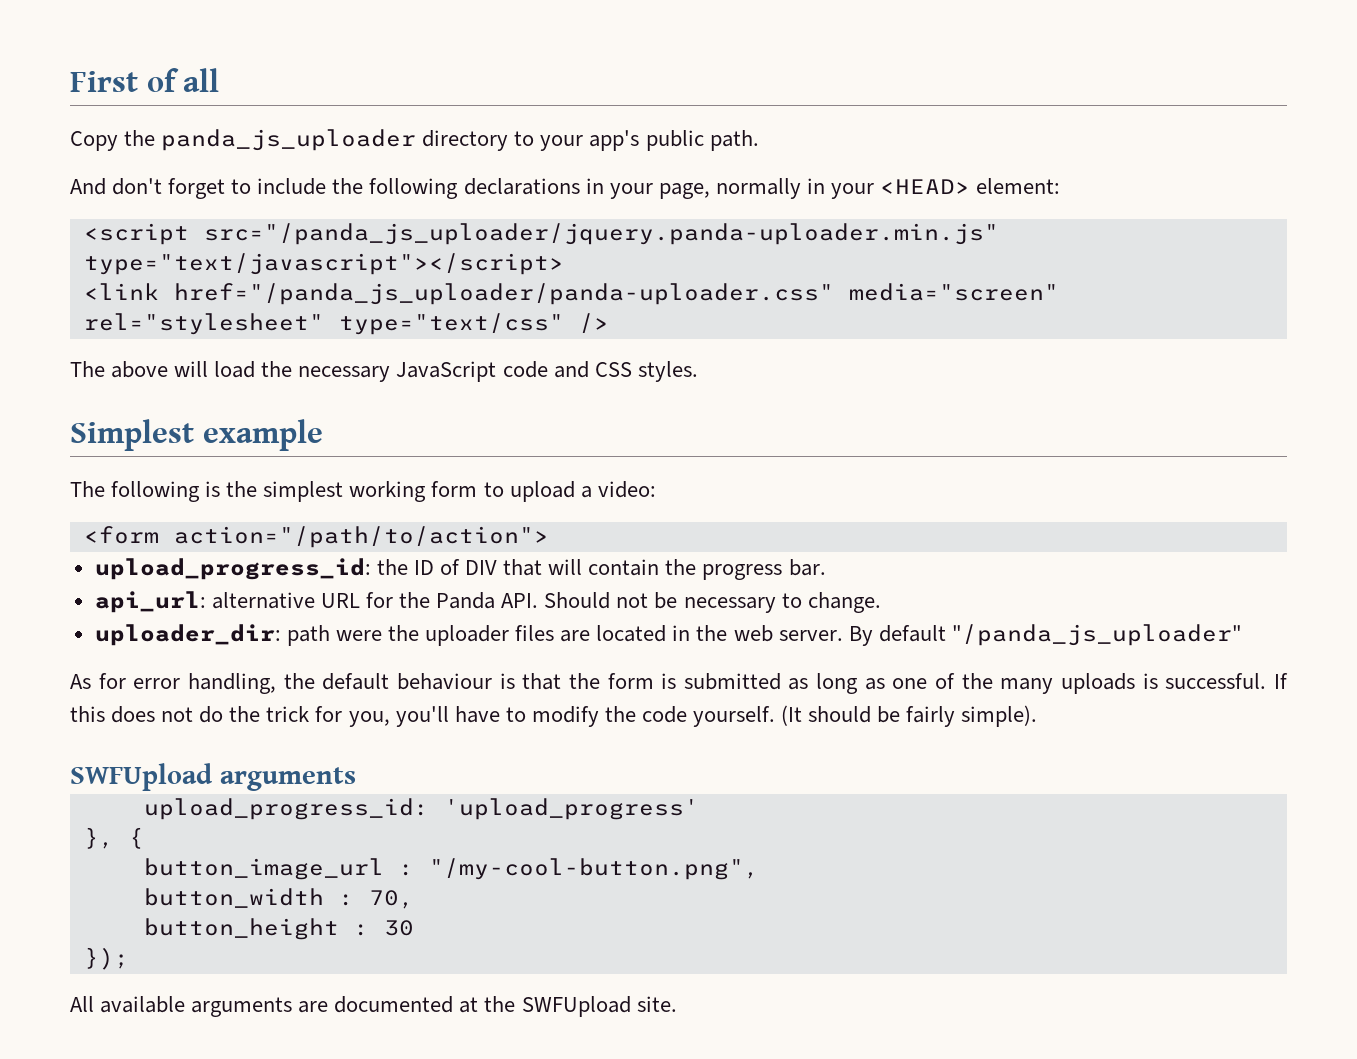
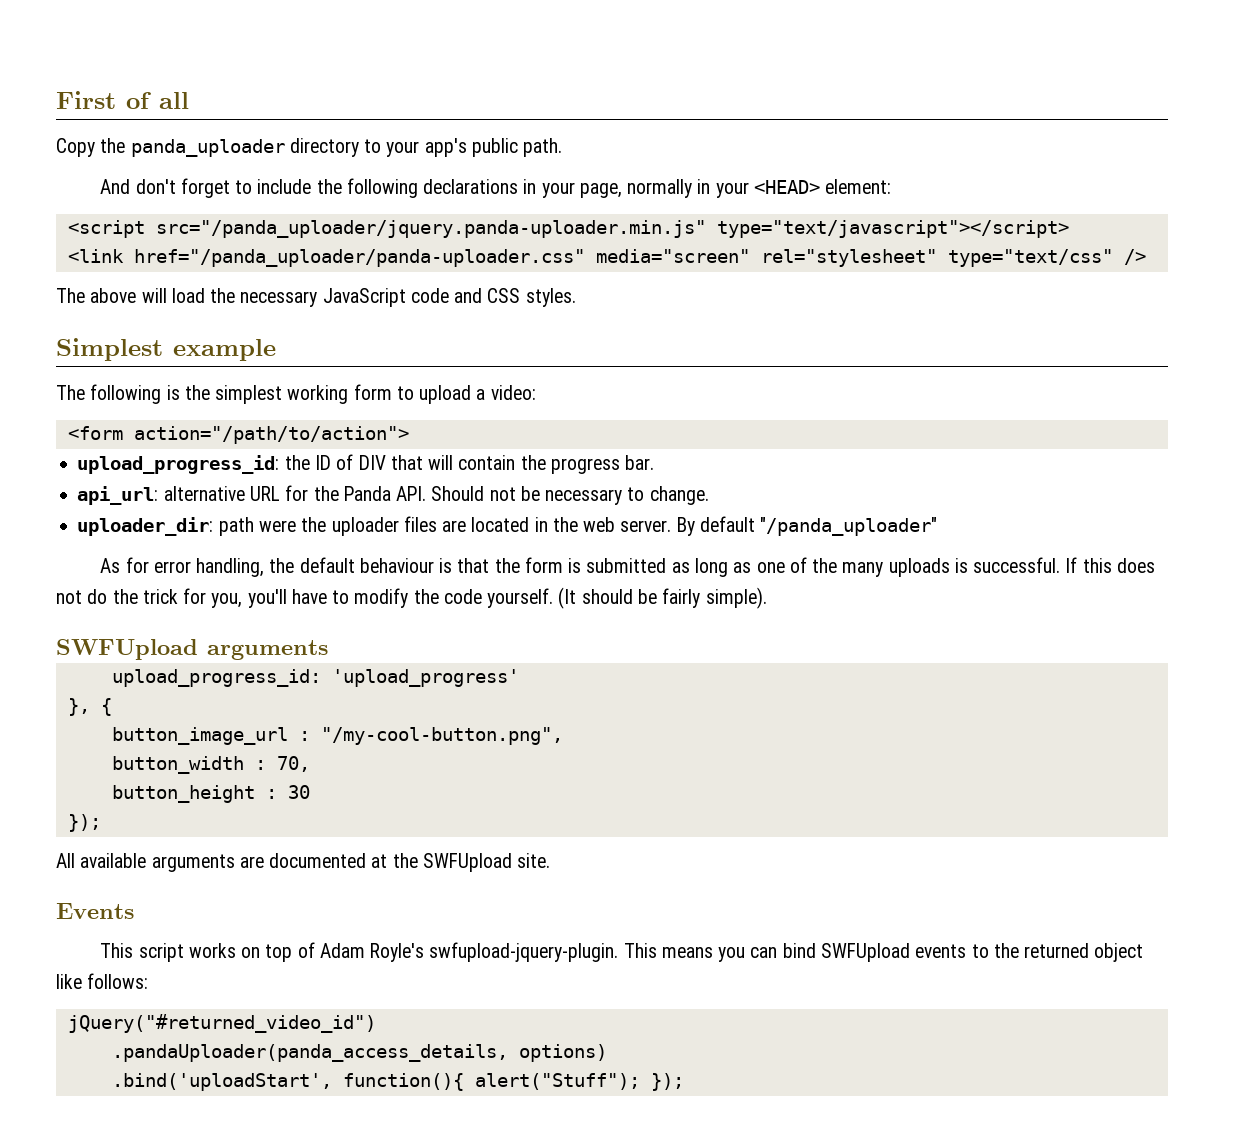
- Copy the panda_js_uploader directory to your app's public path.
+ Copy the panda_uploader directory to your app's public path.
- <script src="/panda_js_uploader/jquery.panda-uploader.min.js" type="text/javascript"></script>
+ <script src="/panda_uploader/jquery.panda-uploader.min.js" type="text/javascript"></script>
- <link href="/panda_js_uploader/panda-uploader.css" media="screen" rel="stylesheet" type="text/css" />
+ <link href="/panda_uploader/panda-uploader.css" media="screen" rel="stylesheet" type="text/css" />
- By default "/panda_js_uploader"
+ By default "/panda_uploader"
+ Events
+ This script works on top of Adam Royle's swfupload-jquery-plugin. This means you can bind SWFUpload events to the returned object like follows:
+ jQuery("#returned_video_id")
+ .pandaUploader(panda_access_details, options)
+ .bind('uploadStart', function(){ alert("Stuff"); });

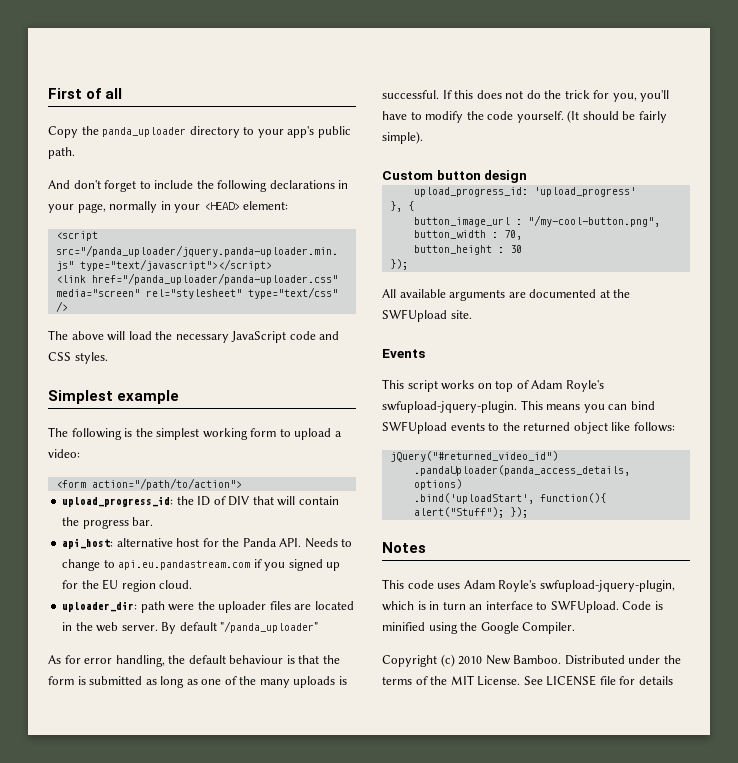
- api_url: alternative URL for the Panda API. Should not be necessary to change.
+ api_host: alternative host for the Panda API. Needs to change to api.eu.pandastream.com if you signed up for the EU region cloud.
- SWFUpload arguments
+ Custom button design
+ Notes
+ This code uses Adam Royle's swfupload-jquery-plugin, which is in turn an interface to SWFUpload. Code is minified using the Google Compiler.
+ Copyright (c) 2010 New Bamboo. Distributed under the terms of the MIT License. See LICENSE file for details

